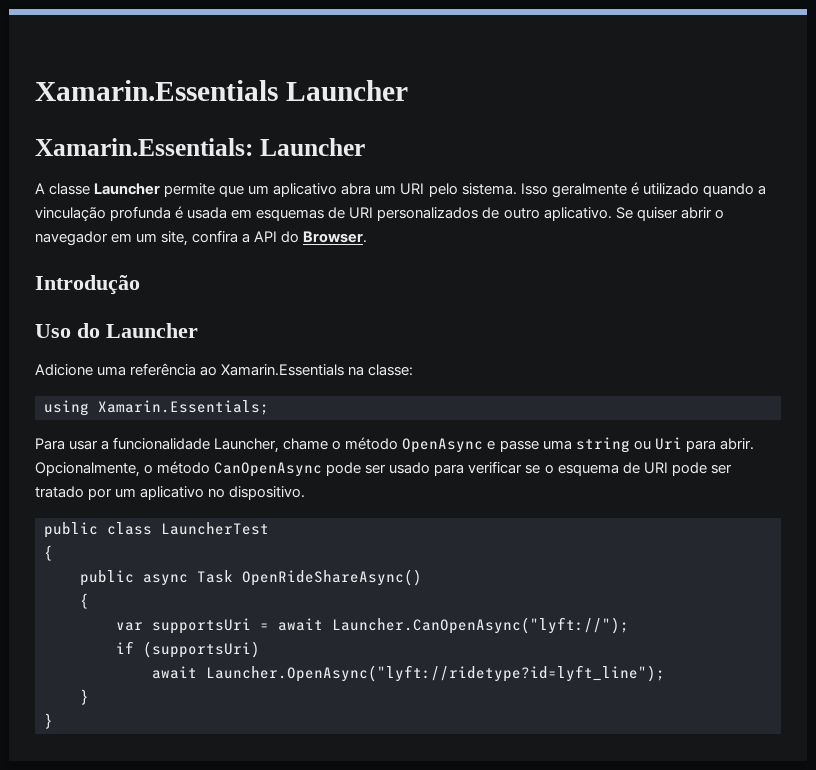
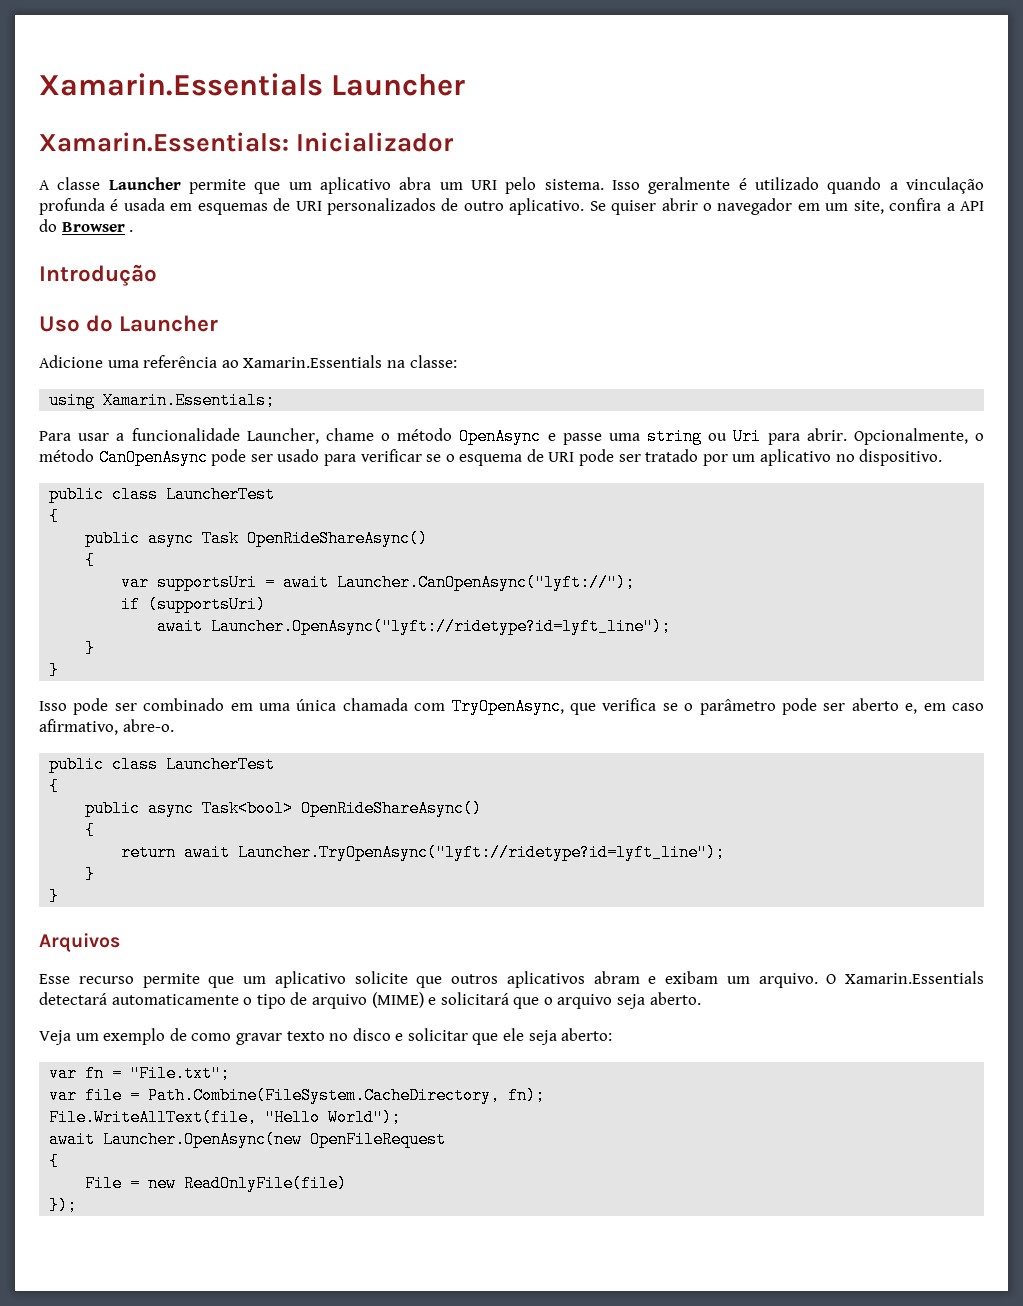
- Xamarin.Essentials: Launcher
+ Xamarin.Essentials: Inicializador
- Se quiser abrir o navegador em um site, confira a API do Browser.
+ Se quiser abrir o navegador em um site, confira a API do Browser .
+ Isso pode ser combinado em uma única chamada com TryOpenAsync, que verifica se o parâmetro pode ser aberto e, em caso afirmativo, abre-o.
+ public class LauncherTest
+ {
+ public async Task<bool> OpenRideShareAsync()
+ {
+ return await Launcher.TryOpenAsync("lyft://ridetype?id=lyft_line");
+ }
+ }
+ Arquivos
+ Esse recurso permite que um aplicativo solicite que outros aplicativos abram e exibam um arquivo. O Xamarin.Essentials detectará automaticamente o tipo de arquivo (MIME) e solicitará que o arquivo seja aberto.
+ Veja um exemplo de como gravar texto no disco e solicitar que ele seja aberto:
+ var fn = "File.txt";
+ var file = Path.Combine(FileSystem.CacheDirectory, fn);
+ File.WriteAllText(file, "Hello World");
+ await Launcher.OpenAsync(new OpenFileRequest
+ {
+ File = new ReadOnlyFile(file)
+ });

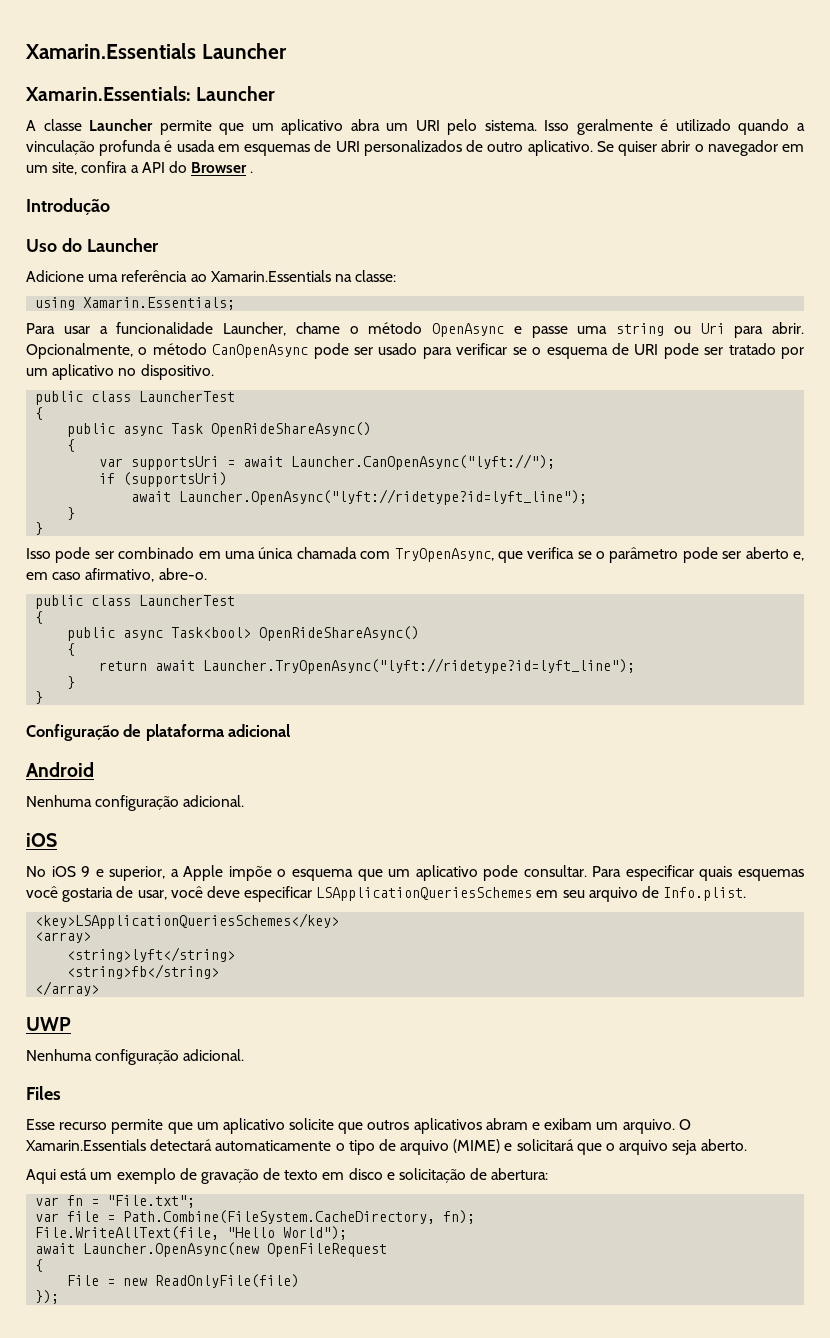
- Xamarin.Essentials: Inicializador
+ Xamarin.Essentials: Launcher
- Arquivos
+ Configuração de plataforma adicional
+ Android
+ Nenhuma configuração adicional.
+ iOS
+ No iOS 9 e superior, a Apple impõe o esquema que um aplicativo pode consultar. Para especificar quais esquemas você gostaria de usar, você deve especificar LSApplicationQueriesSchemes em seu arquivo de Info.plist.
+ <key>LSApplicationQueriesSchemes</key>
+ <array>
+ <string>lyft</string>
+ <string>fb</string>
+ </array>
+ UWP
+ Nenhuma configuração adicional.
+ Files
- Veja um exemplo de como gravar texto no disco e solicitar que ele seja aberto:
+ Aqui está um exemplo de gravação de texto em disco e solicitação de abertura:

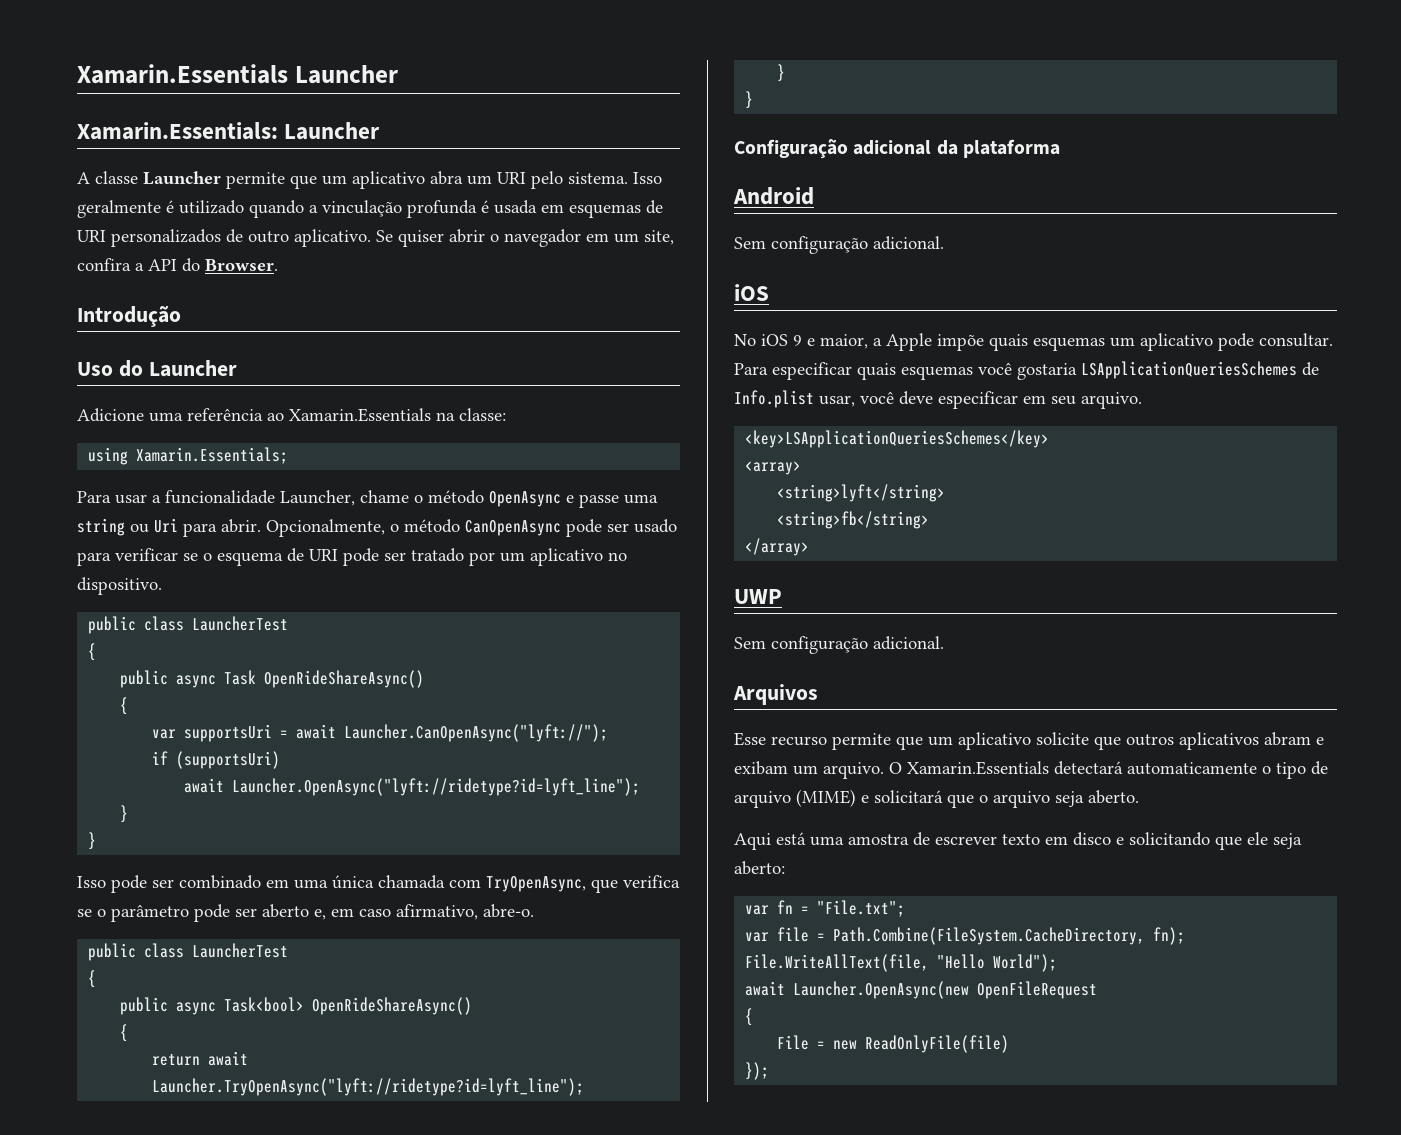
- Se quiser abrir o navegador em um site, confira a API do Browser .
+ Se quiser abrir o navegador em um site, confira a API do Browser.
- Configuração de plataforma adicional
+ Configuração adicional da plataforma
  Android
- Nenhuma configuração adicional.
+ Sem configuração adicional.
- No iOS 9 e superior, a Apple impõe o esquema que um aplicativo pode consultar.
+ No iOS 9 e maior, a Apple impõe quais esquemas um aplicativo pode consultar.
- Para especificar quais esquemas você gostaria de usar, você deve especificar LSApplicationQueriesSchemes em seu arquivo de Info.plist.
+ Para especificar quais esquemas você gostaria LSApplicationQueriesSchemes de Info.plist usar, você deve especificar em seu arquivo.
  UWP
- Nenhuma configuração adicional.
- Files
+ Sem configuração adicional.
+ Arquivos
- Aqui está um exemplo de gravação de texto em disco e solicitação de abertura:
+ Aqui está uma amostra de escrever texto em disco e solicitando que ele seja aberto:

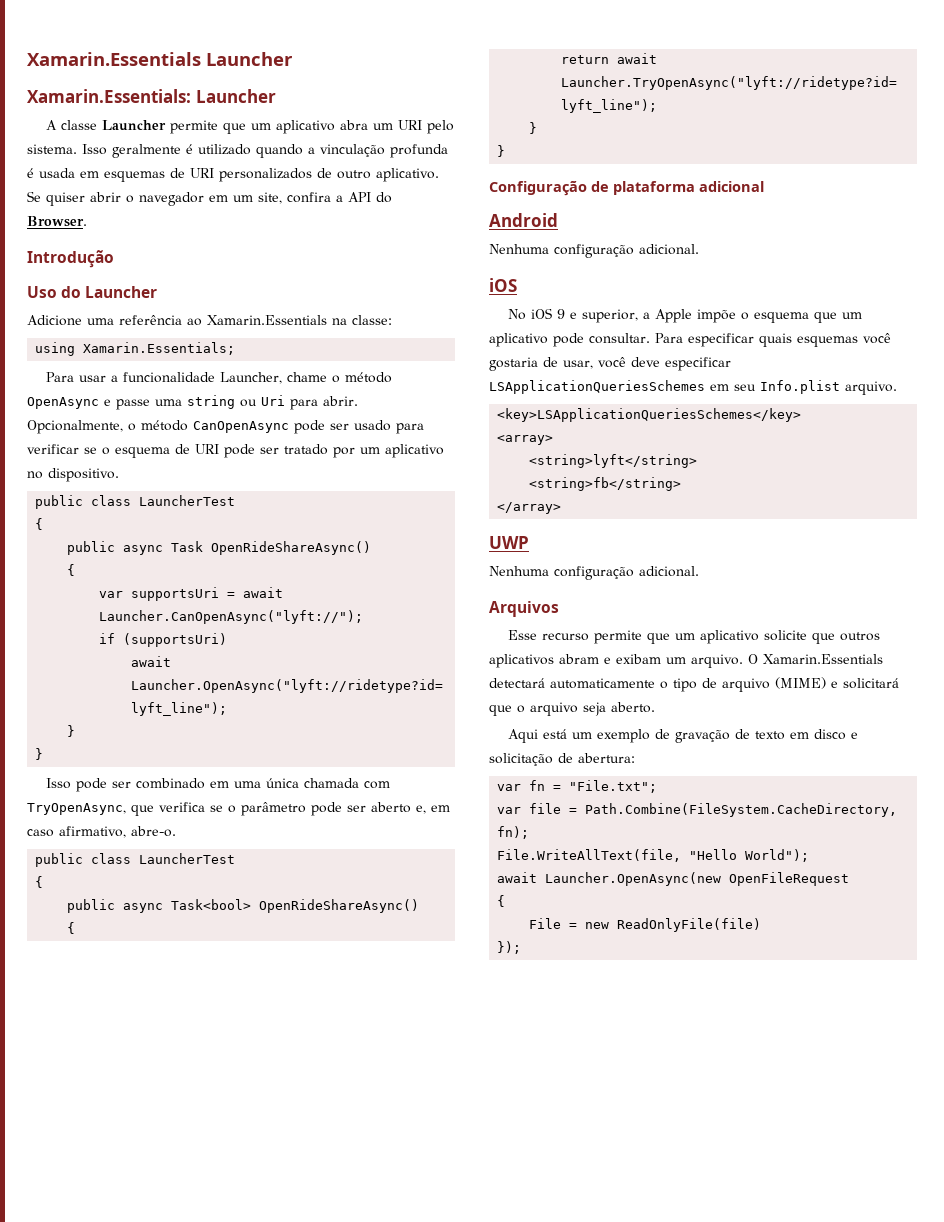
- Configuração adicional da plataforma
+ Configuração de plataforma adicional
  Android
- Sem configuração adicional.
+ Nenhuma configuração adicional.
- No iOS 9 e maior, a Apple impõe quais esquemas um aplicativo pode consultar.
+ No iOS 9 e superior, a Apple impõe o esquema que um aplicativo pode consultar.
- Para especificar quais esquemas você gostaria LSApplicationQueriesSchemes de Info.plist usar, você deve especificar em seu arquivo.
+ Para especificar quais esquemas você gostaria de usar, você deve especificar LSApplicationQueriesSchemes em seu Info.plist arquivo.
  UWP
- Sem configuração adicional.
+ Nenhuma configuração adicional.
- Aqui está uma amostra de escrever texto em disco e solicitando que ele seja aberto:
+ Aqui está um exemplo de gravação de texto em disco e solicitação de abertura:

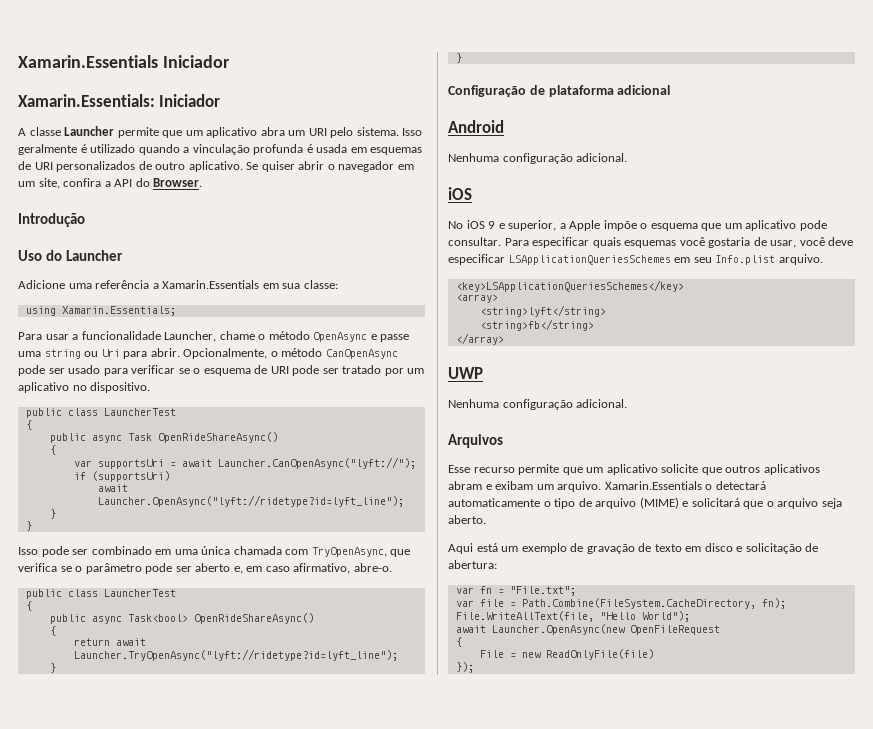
- Xamarin.Essentials Launcher
+ Xamarin.Essentials Iniciador
- Xamarin.Essentials: Launcher
+ Xamarin.Essentials: Iniciador
- Adicione uma referência ao Xamarin.Essentials na classe:
+ Adicione uma referência a Xamarin.Essentials em sua classe:
- O Xamarin.Essentials detectará automaticamente o tipo de arquivo (MIME) e solicitará que o arquivo seja aberto.
+ Xamarin.Essentials o detectará automaticamente o tipo de arquivo (MIME) e solicitará que o arquivo seja aberto.

